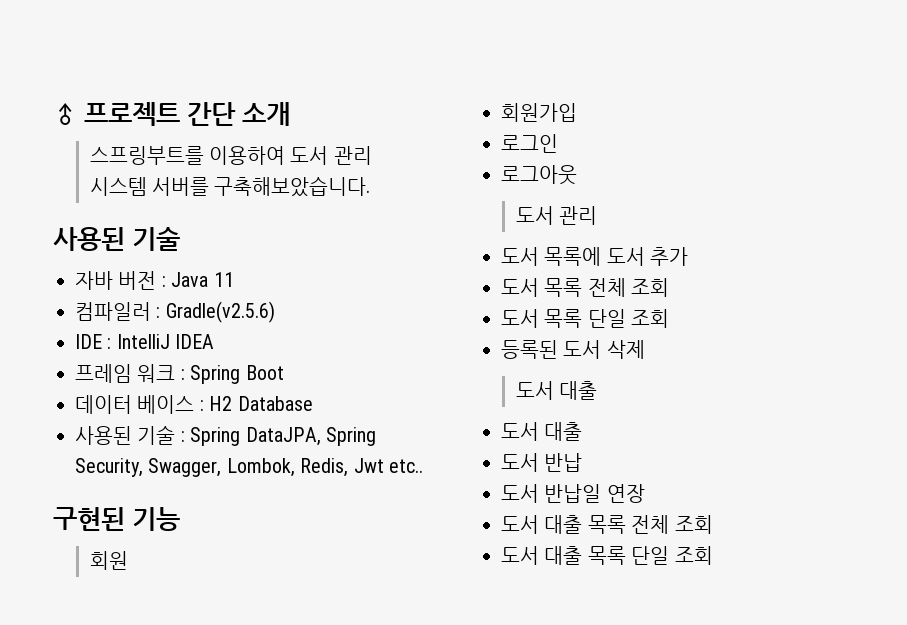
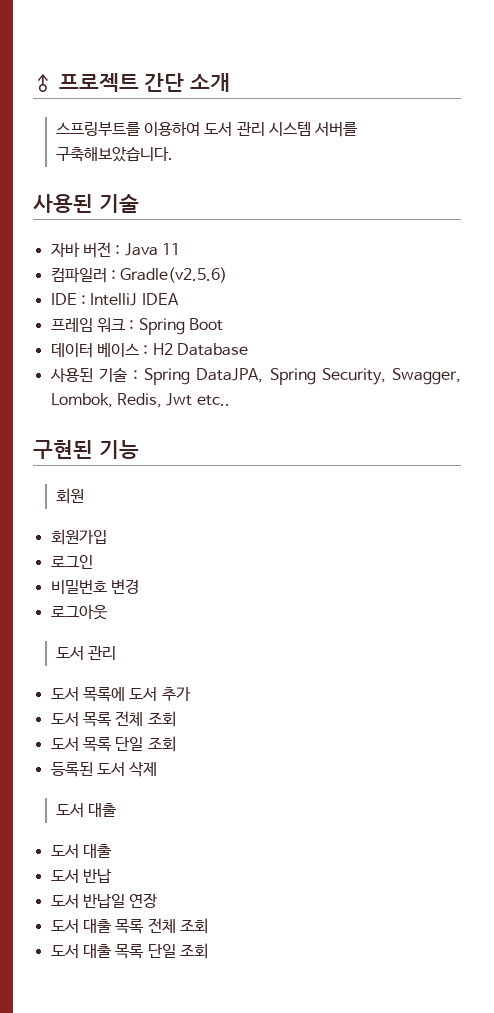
+ 비밀번호 변경

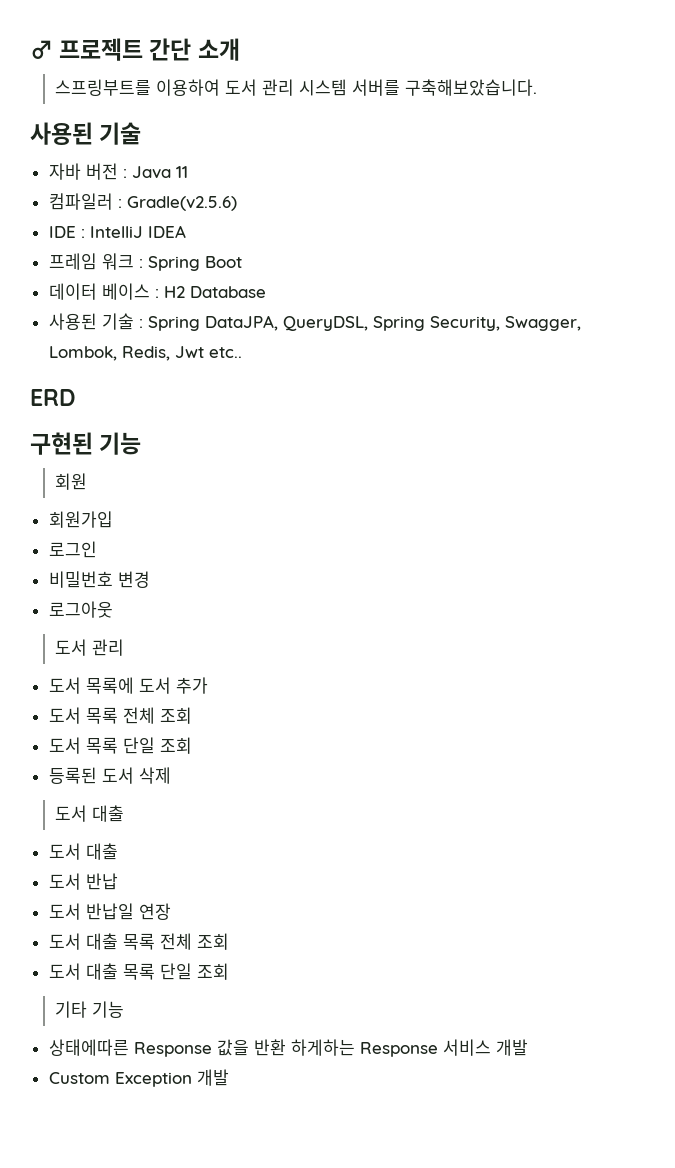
- 사용된 기술 : Spring DataJPA, Spring Security, Swagger, Lombok, Redis, Jwt etc..
+ 사용된 기술 : Spring DataJPA, QueryDSL, Spring Security, Swagger, Lombok, Redis, Jwt etc..
+ ERD
+ 기타 기능
+ 상태에따른 Response 값을 반환 하게하는 Response 서비스 개발
+ Custom Exception 개발

